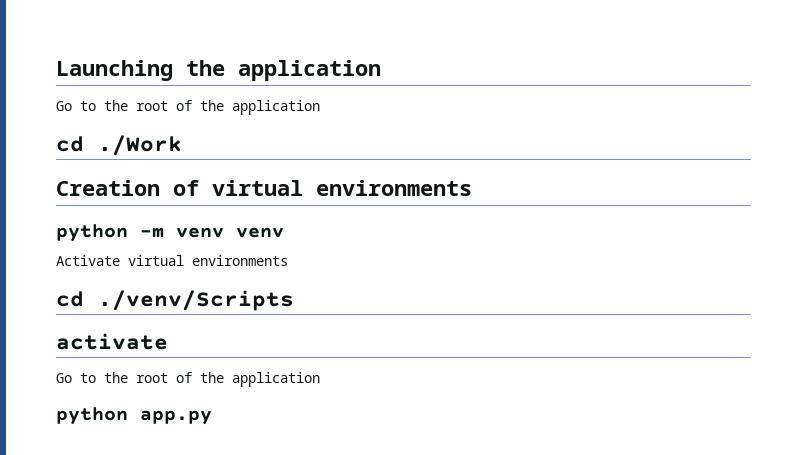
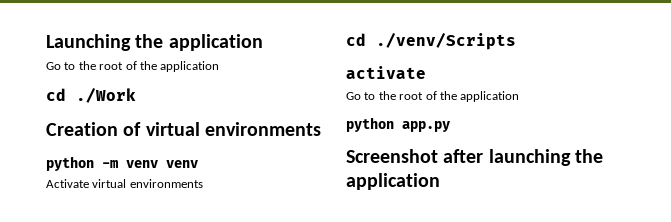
+ Screenshot after launching the application

